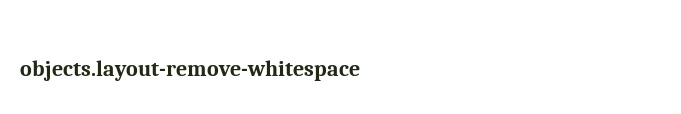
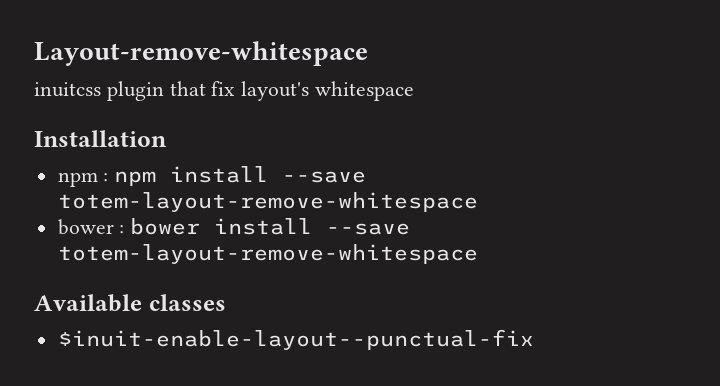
- objects.layout-remove-whitespace
+ Layout-remove-whitespace
+ inuitcss plugin that fix layout's whitespace
+ Installation
+ npm : npm install --save totem-layout-remove-whitespace
+ bower : bower install --save totem-layout-remove-whitespace
+ Available classes
+ $inuit-enable-layout--punctual-fix

